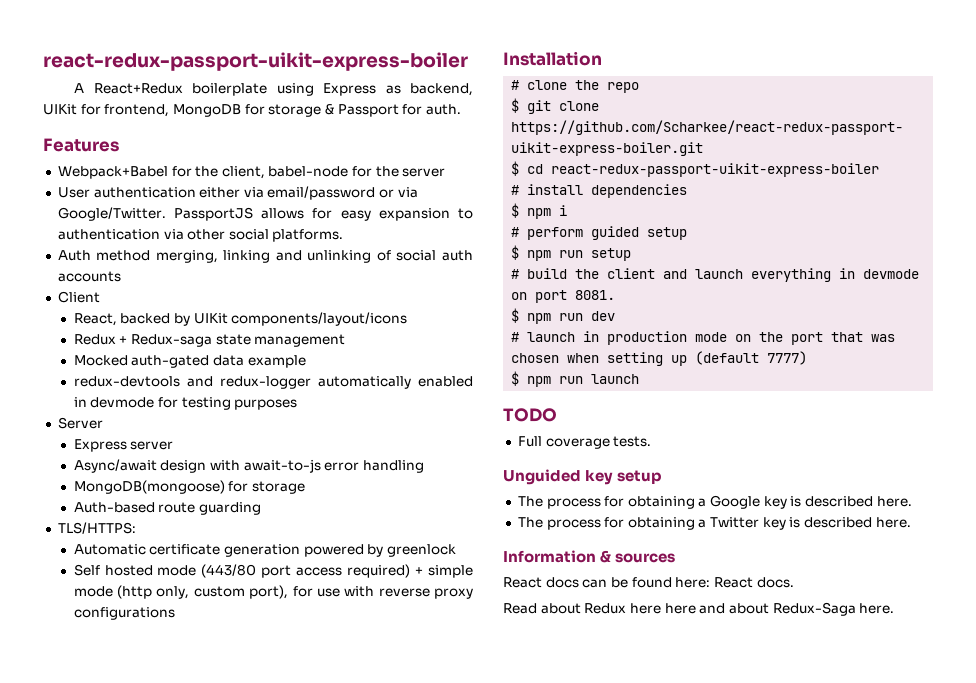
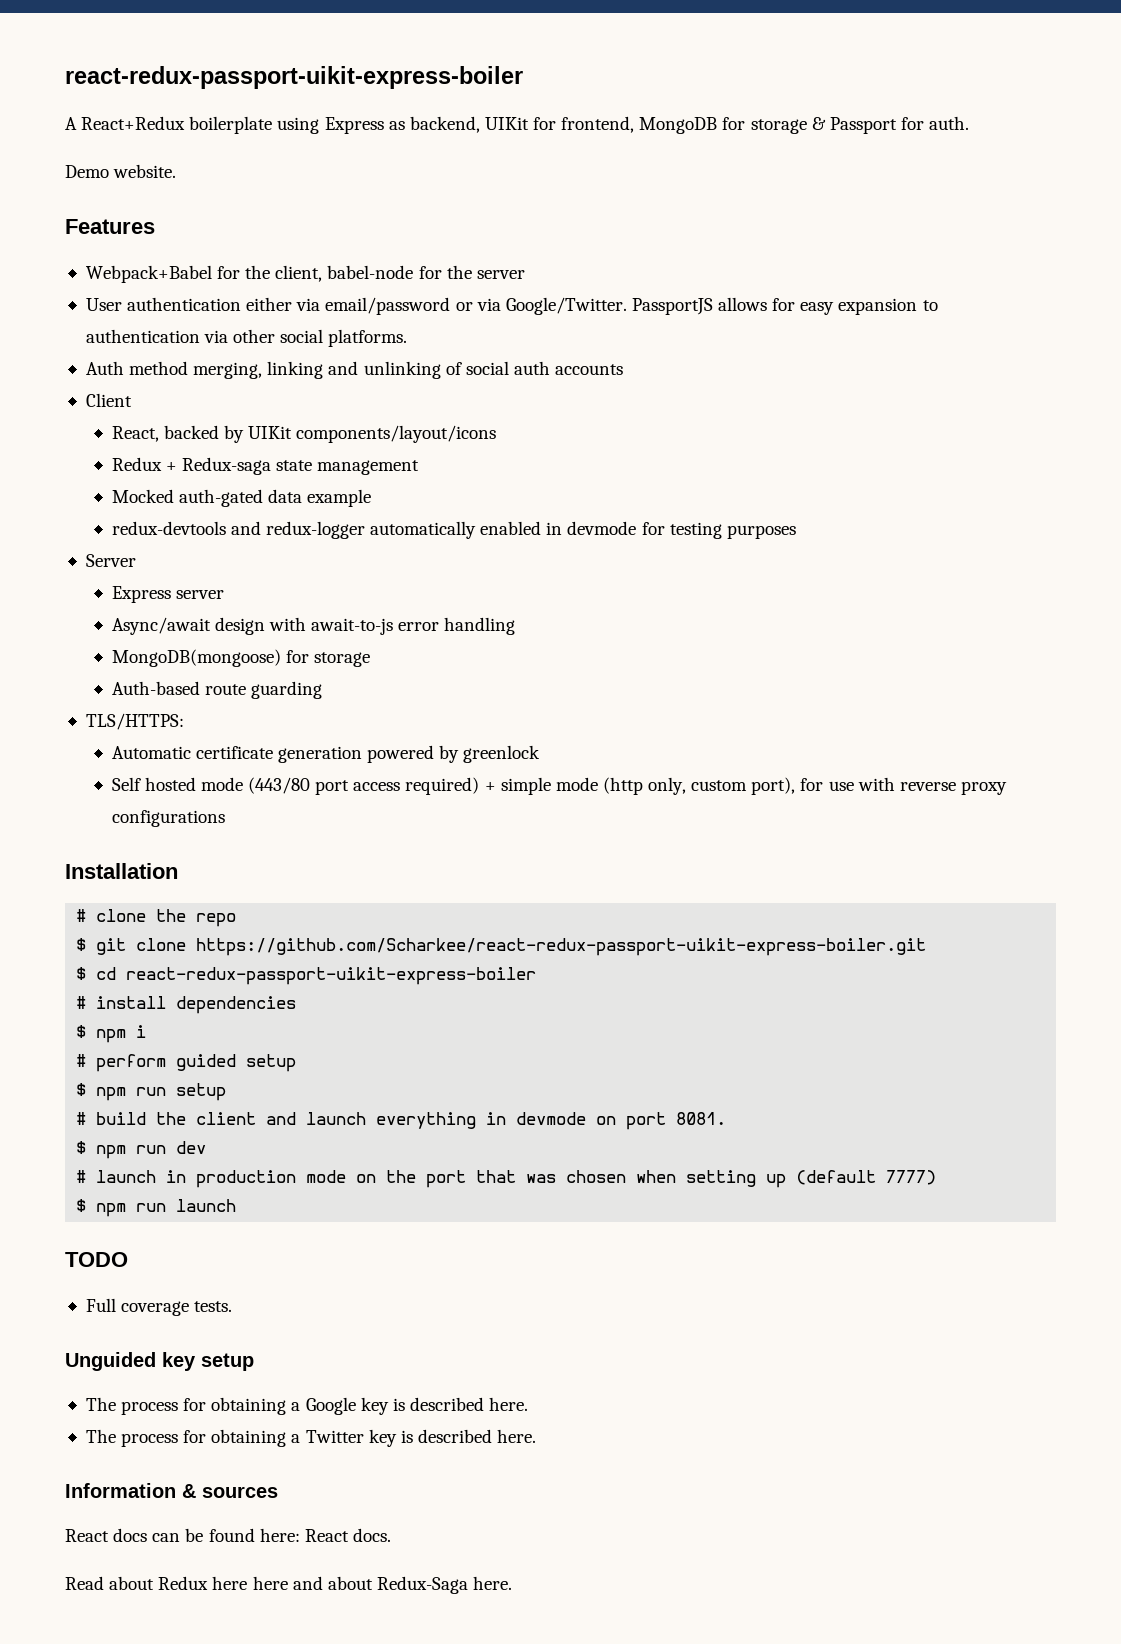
+ Demo website.

